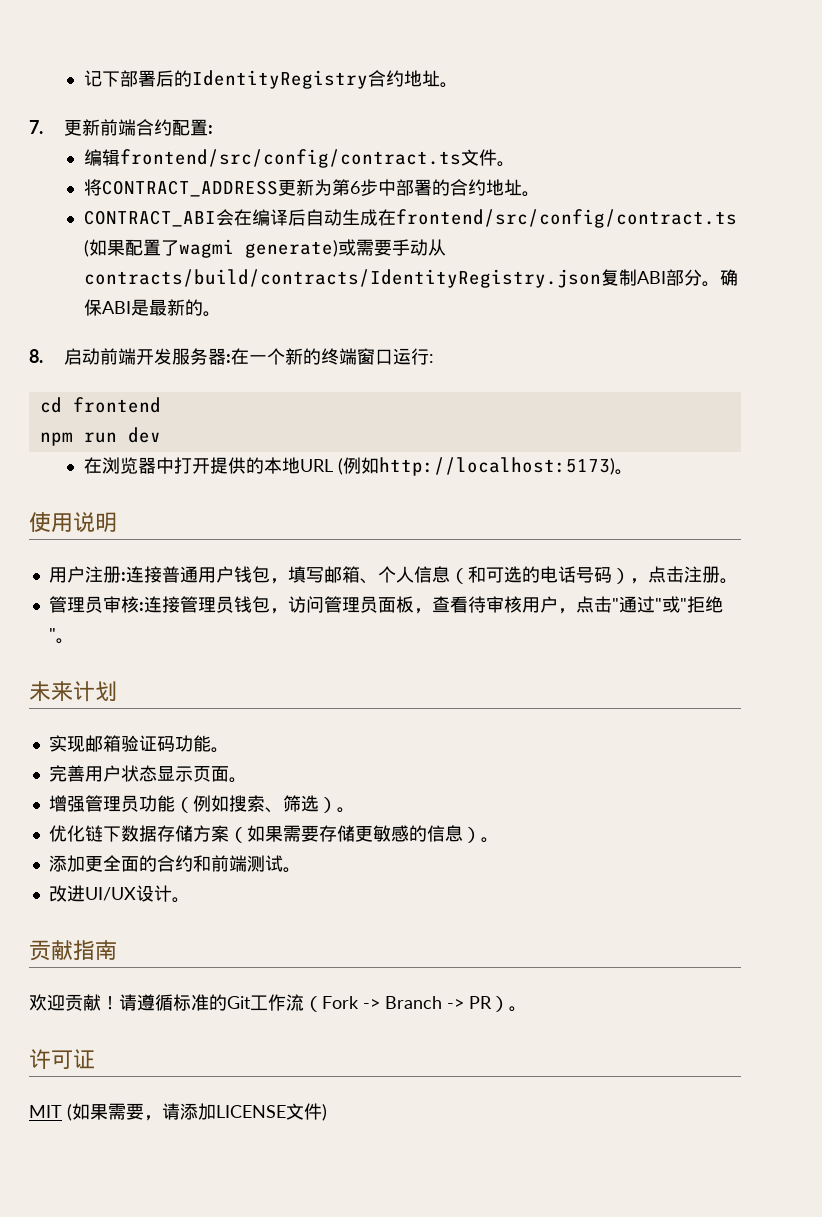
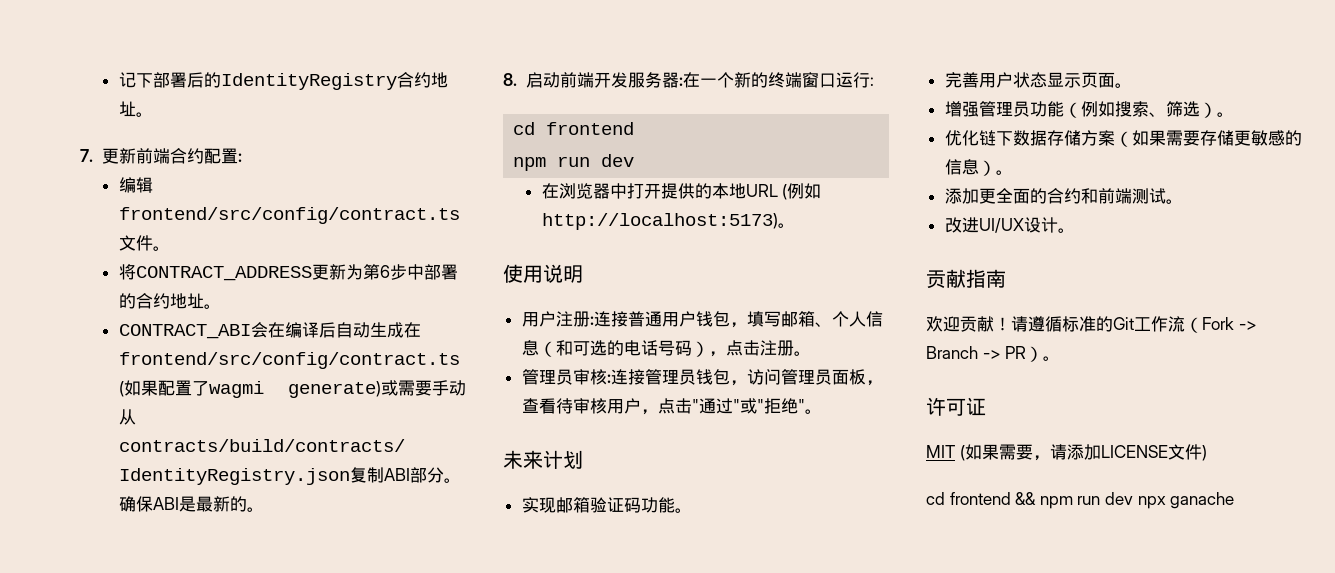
+ cd frontend && npm run dev npx ganache

